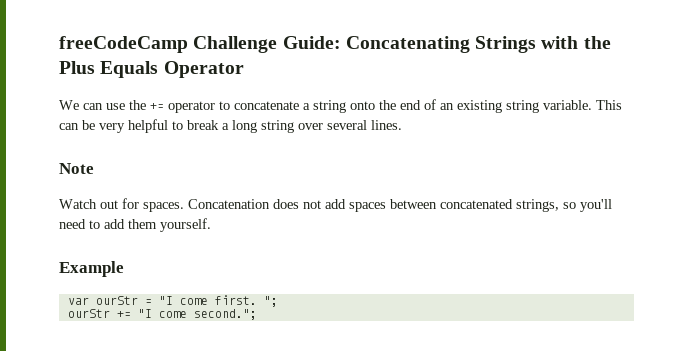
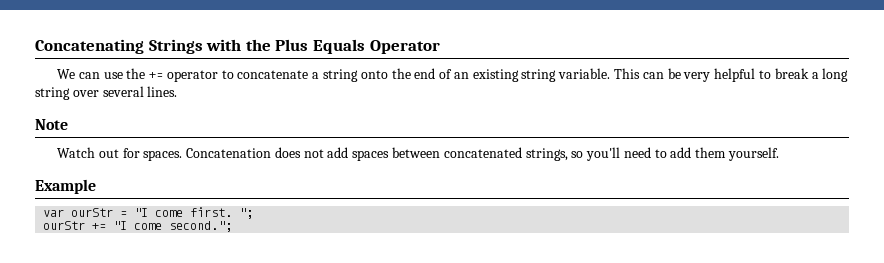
- freeCodeCamp Challenge Guide: Concatenating Strings with the Plus Equals Operator
+ Concatenating Strings with the Plus Equals Operator

